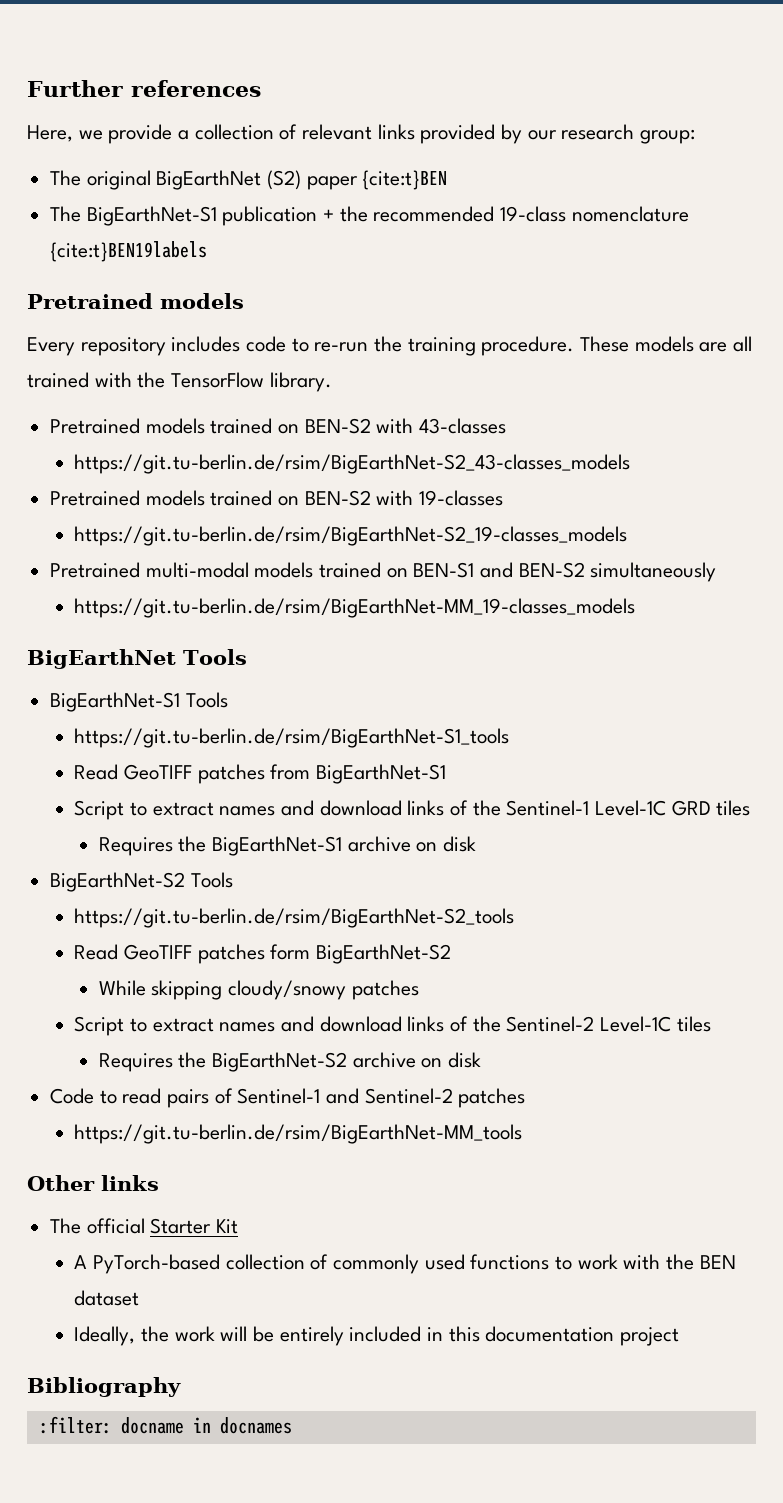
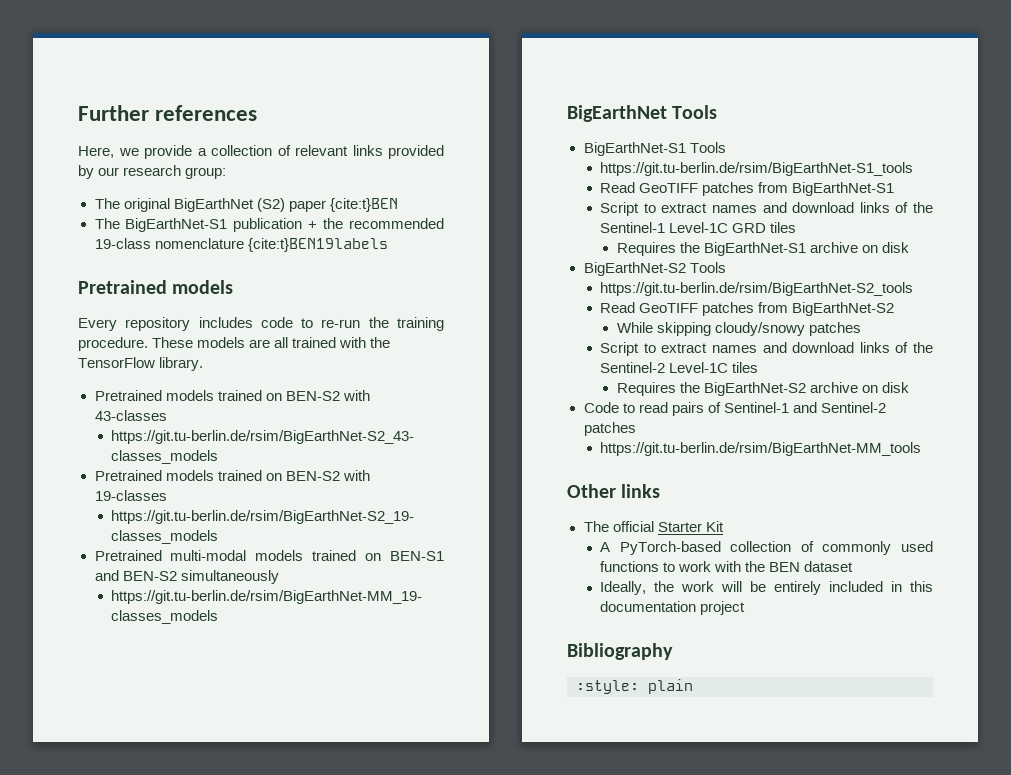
- Read GeoTIFF patches form BigEarthNet-S2
+ Read GeoTIFF patches from BigEarthNet-S2
- :filter: docname in docnames
+ :style: plain

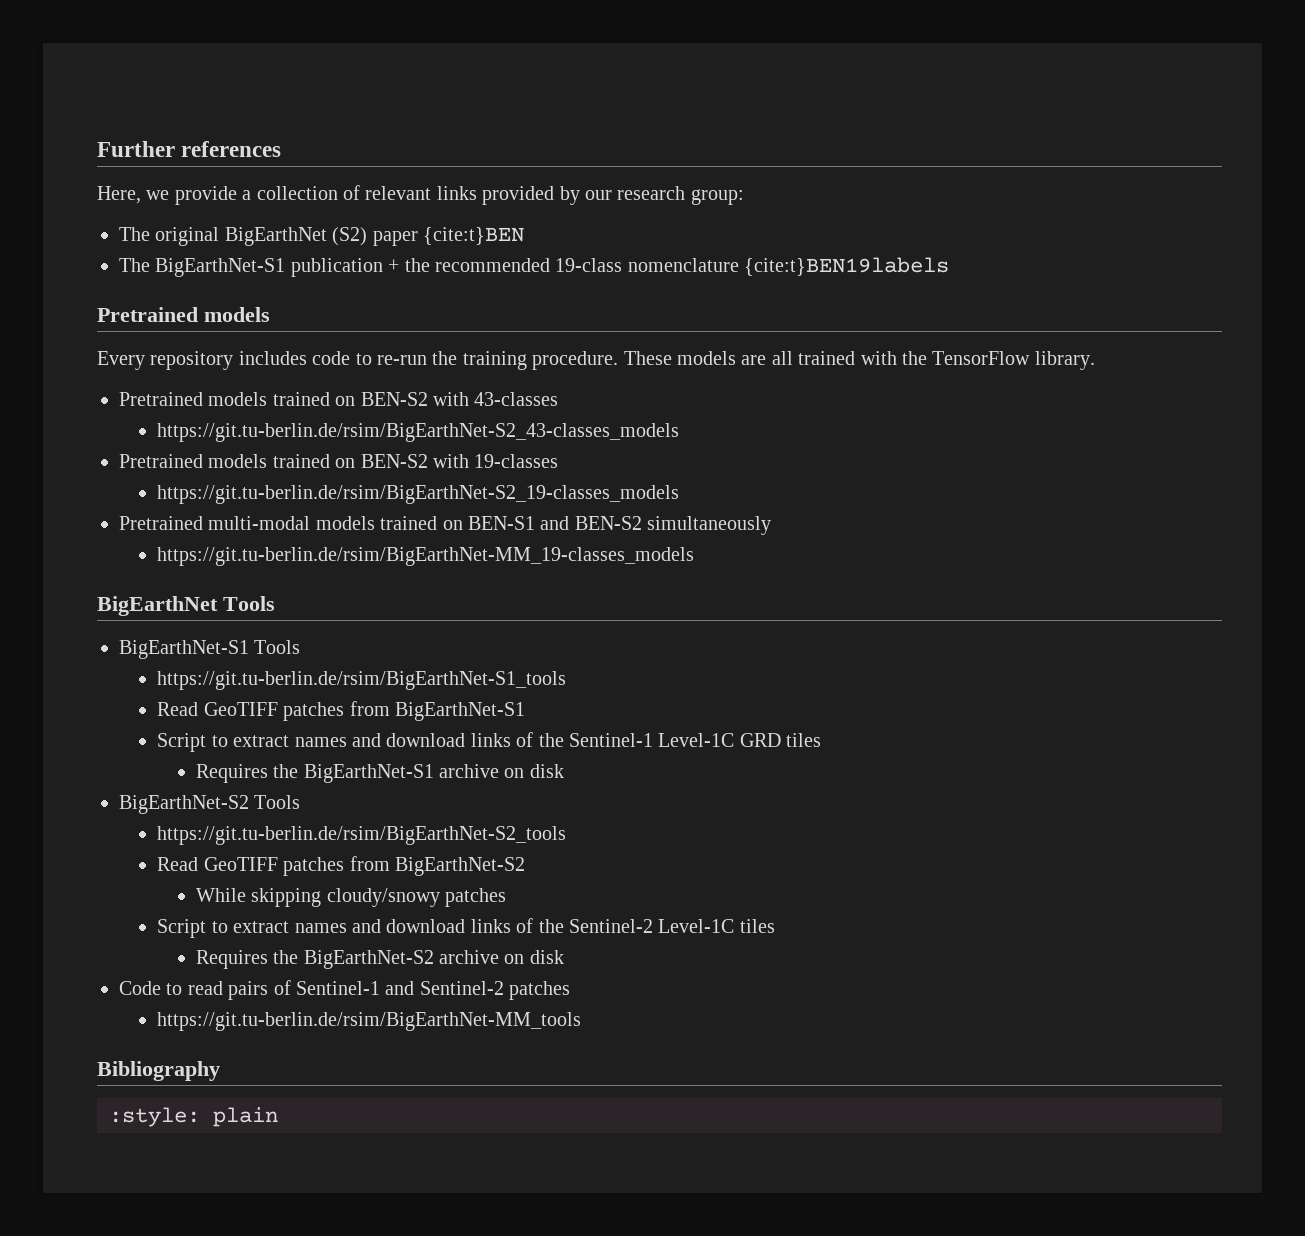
- Other links
- The official Starter Kit
- A PyTorch-based collection of commonly used functions to work with the BEN dataset
- Ideally, the work will be entirely included in this documentation project

